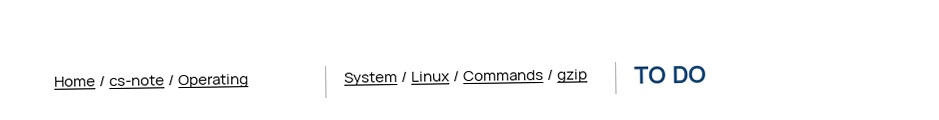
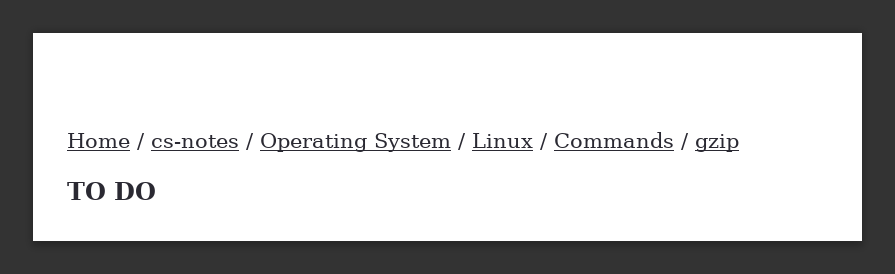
- Home / cs-note / Operating System / Linux / Commands / gzip
+ Home / cs-notes / Operating System / Linux / Commands / gzip

